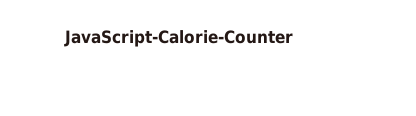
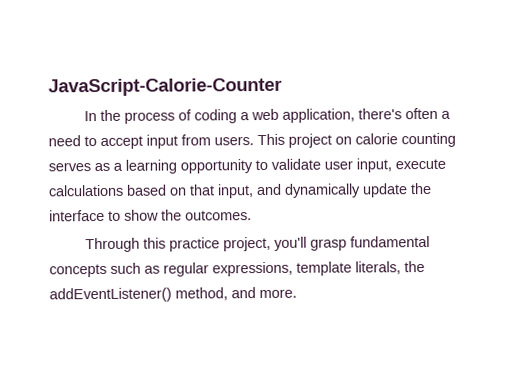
+ In the process of coding a web application, there's often a need to accept input from users. This project on calorie counting serves as a learning opportunity to validate user input, execute calculations based on that input, and dynamically update the interface to show the outcomes.
+ Through this practice project, you'll grasp fundamental concepts such as regular expressions, template literals, the addEventListener() method, and more.

